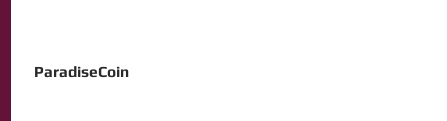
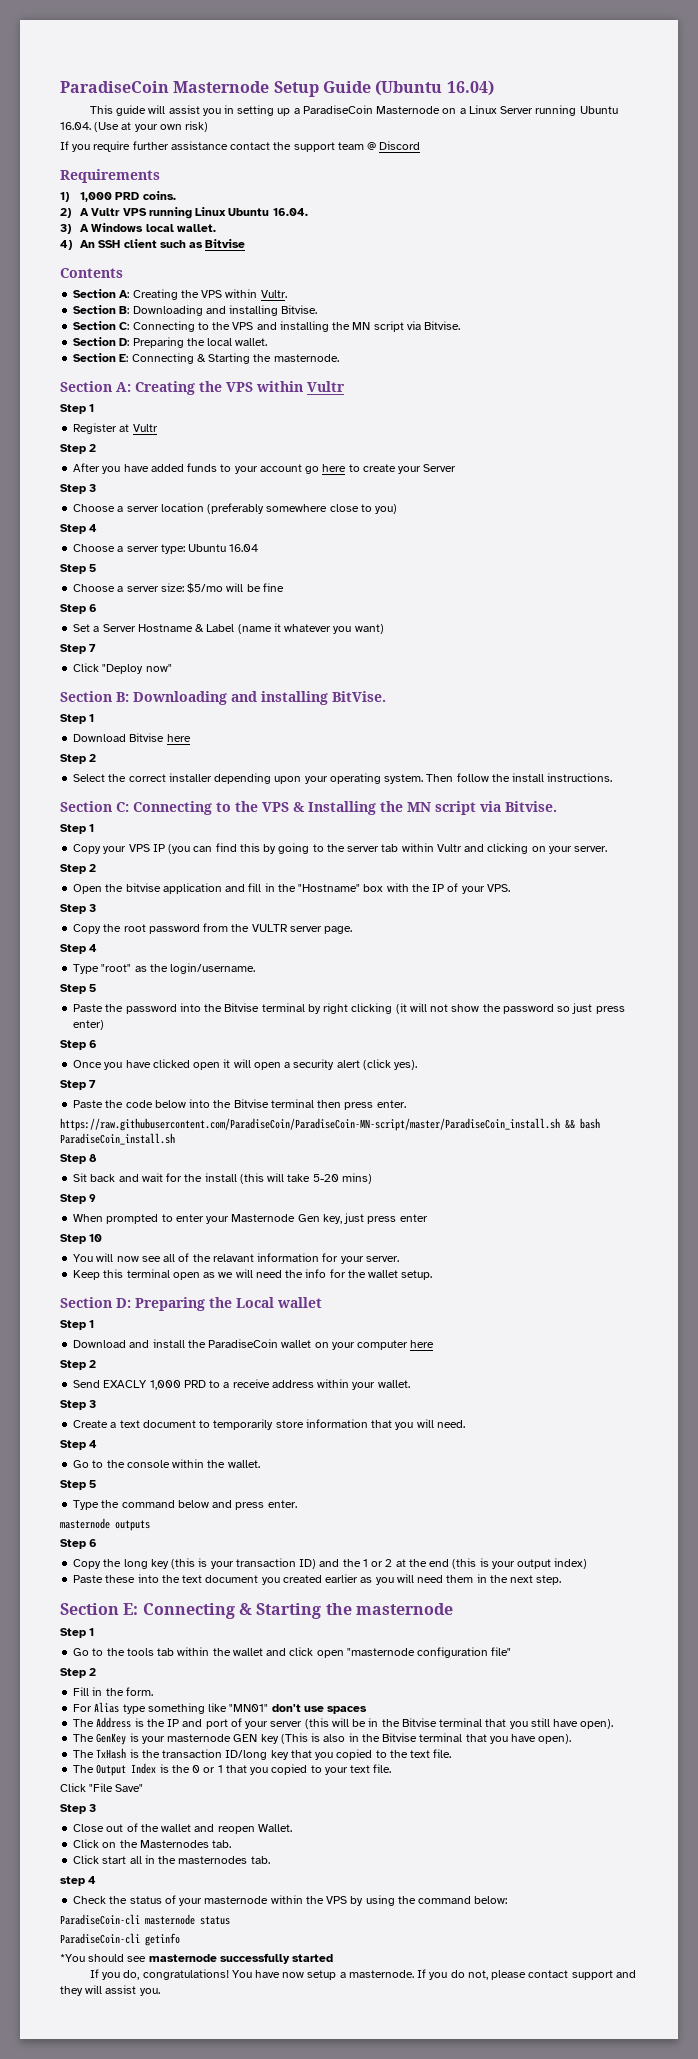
- ParadiseCoin
+ ParadiseCoin Masternode Setup Guide (Ubuntu 16.04)
+ This guide will assist you in setting up a ParadiseCoin Masternode on a Linux Server running Ubuntu 16.04. (Use at your own risk)
+ If you require further assistance contact the support team @ Discord
+ Requirements
+ 1) 1,000 PRD coins.
+ 2) A Vultr VPS running Linux Ubuntu 16.04.
+ 3) A Windows local wallet.
+ 4) An SSH client such as Bitvise
+ Contents
+ Section A: Creating the VPS within Vultr.
+ Section B: Downloading and installing Bitvise.
+ Section C: Connecting to the VPS and installing the MN script via Bitvise.
+ Section D: Preparing the local wallet.
+ Section E: Connecting & Starting the masternode.
+ Section A: Creating the VPS within Vultr
+ Step 1
+ Register at Vultr
+ Step 2
+ After you have added funds to your account go here to create your Server
+ Step 3
+ Choose a server location (preferably somewhere close to you)
+ Step 4
+ Choose a server type: Ubuntu 16.04
+ Step 5
+ Choose a server size: $5/mo will be fine
+ Step 6
+ Set a Server Hostname & Label (name it whatever you want)
+ Step 7
+ Click "Deploy now"
+ Section B: Downloading and installing BitVise.
+ Step 1
+ Download Bitvise here
+ Step 2
+ Select the correct installer depending upon your operating system. Then follow the install instructions.
+ Section C: Connecting to the VPS & Installing the MN script via Bitvise.
+ Step 1
+ Copy your VPS IP (you can find this by going to the server tab within Vultr and clicking on your server.
+ Step 2
+ Open the bitvise application and fill in the "Hostname" box with the IP of your VPS.
+ Step 3
+ Copy the root password from the VULTR server page.
+ Step 4
+ Type "root" as the login/username.
+ Step 5
+ Paste the password into the Bitvise terminal by right clicking (it will not show the password so just press enter)
+ Step 6
+ Once you have clicked open it will open a security alert (click yes).
+ Step 7
+ Paste the code below into the Bitvise terminal then press enter.
+ https://raw.githubusercontent.com/ParadiseCoin/ParadiseCoin-MN-script/master/ParadiseCoin_install.sh && bash ParadiseCoin_install.sh
+ Step 8
+ Sit back and wait for the install (this will take 5-20 mins)
+ Step 9
+ When prompted to enter your Masternode Gen key, just press enter
+ Step 10
+ You will now see all of the relavant information for your server.
+ Keep this terminal open as we will need the info for the wallet setup.
+ Section D: Preparing the Local wallet
+ Step 1
+ Download and install the ParadiseCoin wallet on your computer here
+ Step 2
+ Send EXACLY 1,000 PRD to a receive address within your wallet.
+ Step 3
+ Create a text document to temporarily store information that you will need.
+ Step 4
+ Go to the console within the wallet.
+ Step 5
+ Type the command below and press enter.
+ masternode outputs
+ Step 6
+ Copy the long key (this is your transaction ID) and the 1 or 2 at the end (this is your output index)
+ Paste these into the text document you created earlier as you will need them in the next step.
+ Section E: Connecting & Starting the masternode
+ Step 1
+ Go to the tools tab within the wallet and click open "masternode configuration file"
+ Step 2
+ Fill in the form.
+ For Alias type something like "MN01" don't use spaces
+ The Address is the IP and port of your server (this will be in the Bitvise terminal that you still have open).
+ The GenKey is your masternode GEN key (This is also in the Bitvise terminal that you have open).
+ The TxHash is the transaction ID/long key that you copied to the text file.
+ The Output Index is the 0 or 1 that you copied to your text file.
+ Click "File Save"
+ Step 3
+ Close out of the wallet and reopen Wallet.
+ Click on the Masternodes tab.
+ Click start all in the masternodes tab.
+ step 4
+ Check the status of your masternode within the VPS by using the command below:
+ ParadiseCoin-cli masternode status
+ ParadiseCoin-cli getinfo
+ *You should see masternode successfully started
+ If you do, congratulations! You have now setup a masternode. If you do not, please contact support and they will assist you.

